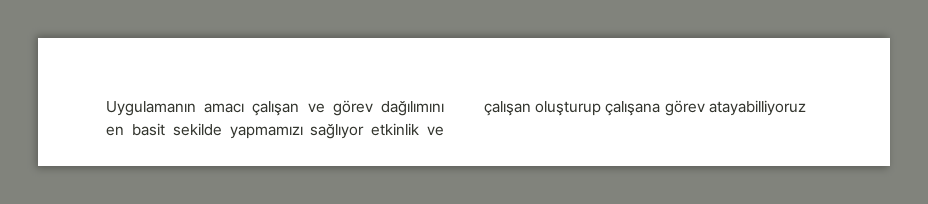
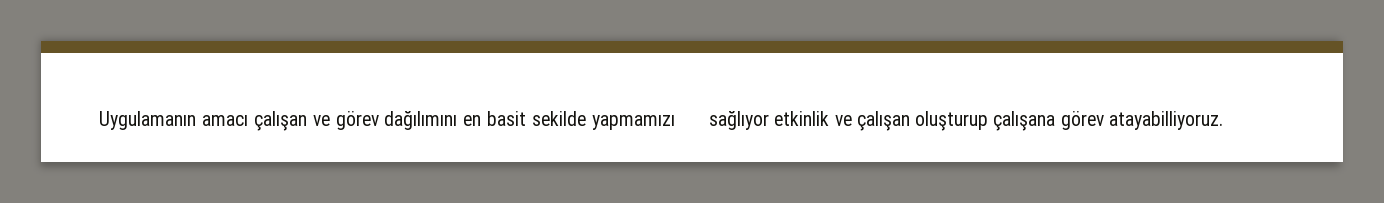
- Uygulamanın amacı çalışan ve görev dağılımını en basit sekilde yapmamızı sağlıyor etkinlik ve çalışan oluşturup çalışana görev atayabilliyoruz
+ Uygulamanın amacı çalışan ve görev dağılımını en basit sekilde yapmamızı sağlıyor etkinlik ve çalışan oluşturup çalışana görev atayabilliyoruz.

